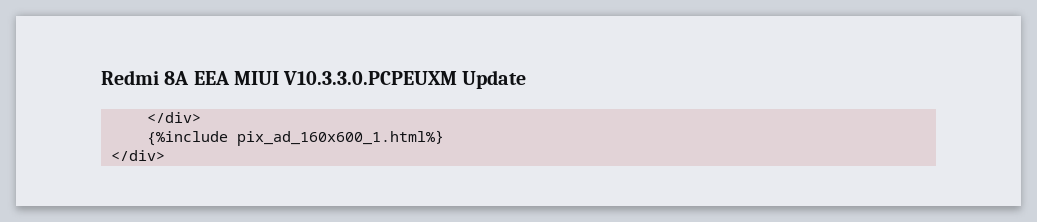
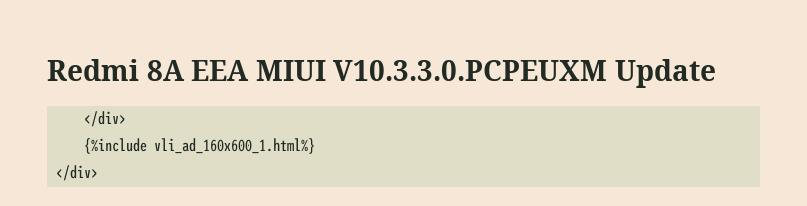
- {%include pix_ad_160x600_1.html%}
+ {%include vli_ad_160x600_1.html%}

